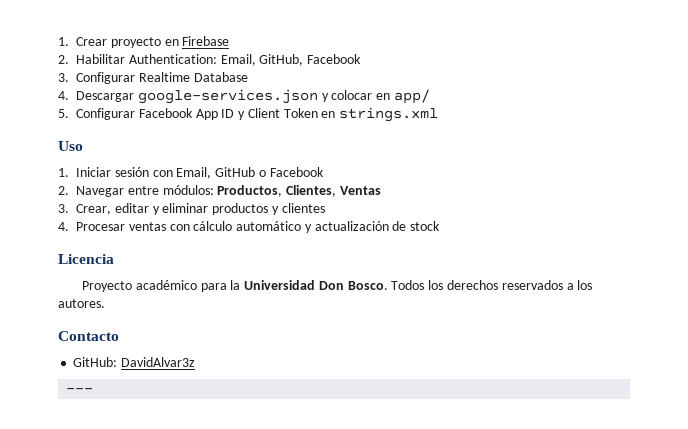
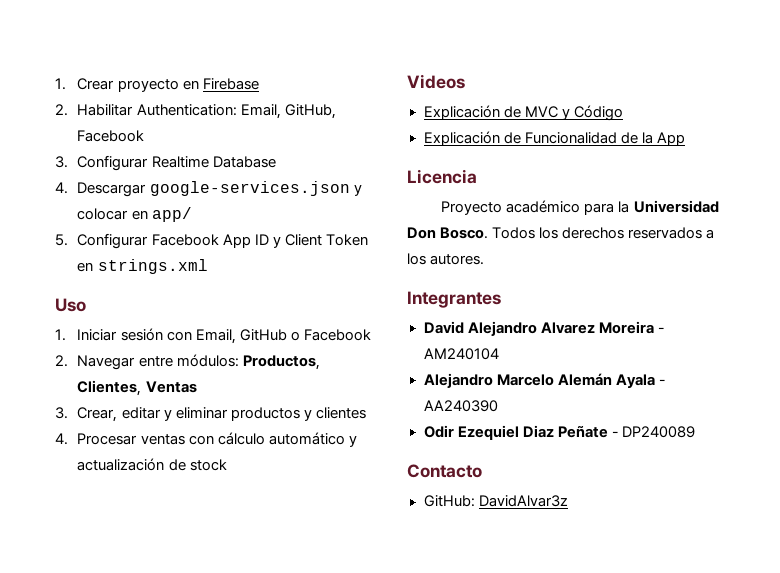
+ Videos
+ Explicación de MVC y Código
+ Explicación de Funcionalidad de la App
+ Integrantes
+ David Alejandro Alvarez Moreira - AM240104
+ Alejandro Marcelo Alemán Ayala - AA240390
+ Odir Ezequiel Diaz Peñate - DP240089
- ---

